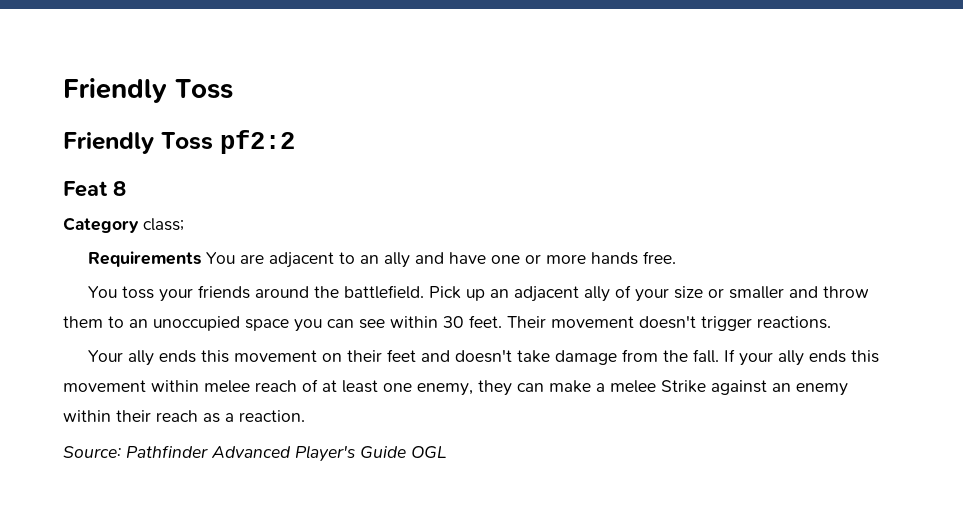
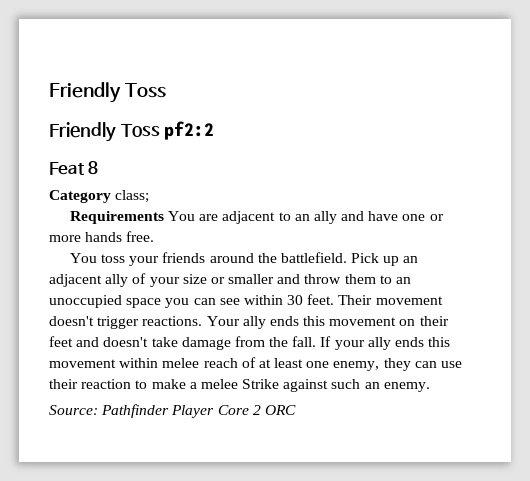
- Their movement doesn't trigger reactions.
- Your ally ends this movement on their feet and doesn't take damage from the fall.
+ Their movement doesn't trigger reactions. Your ally ends this movement on their feet and doesn't take damage from the fall.
- If your ally ends this movement within melee reach of at least one enemy, they can make a melee Strike against an enemy within their reach as a reaction.
- Source: Pathfinder Advanced Player's Guide OGL
+ If your ally ends this movement within melee reach of at least one enemy, they can use their reaction to make a melee Strike against such an enemy.
+ Source: Pathfinder Player Core 2 ORC

